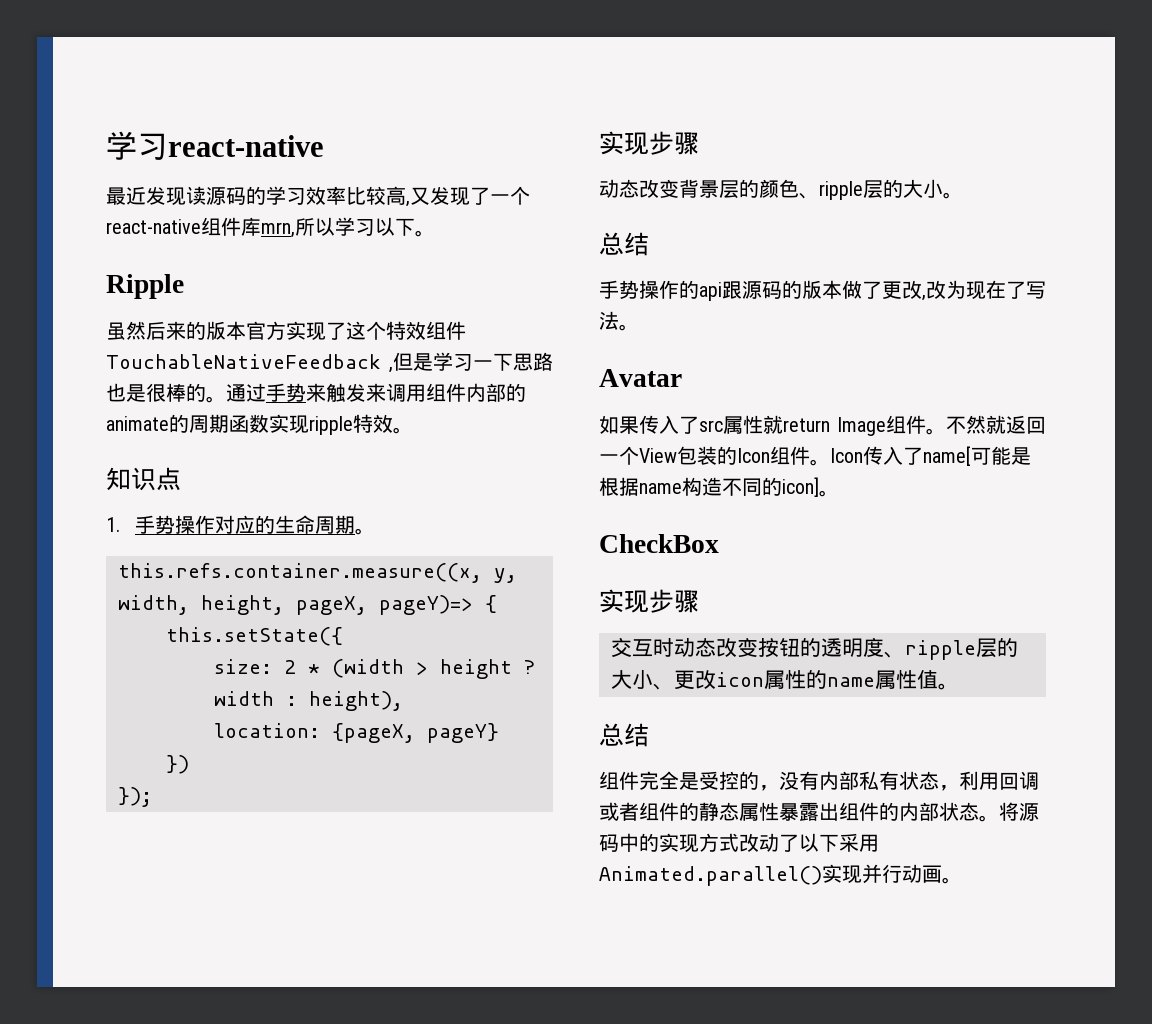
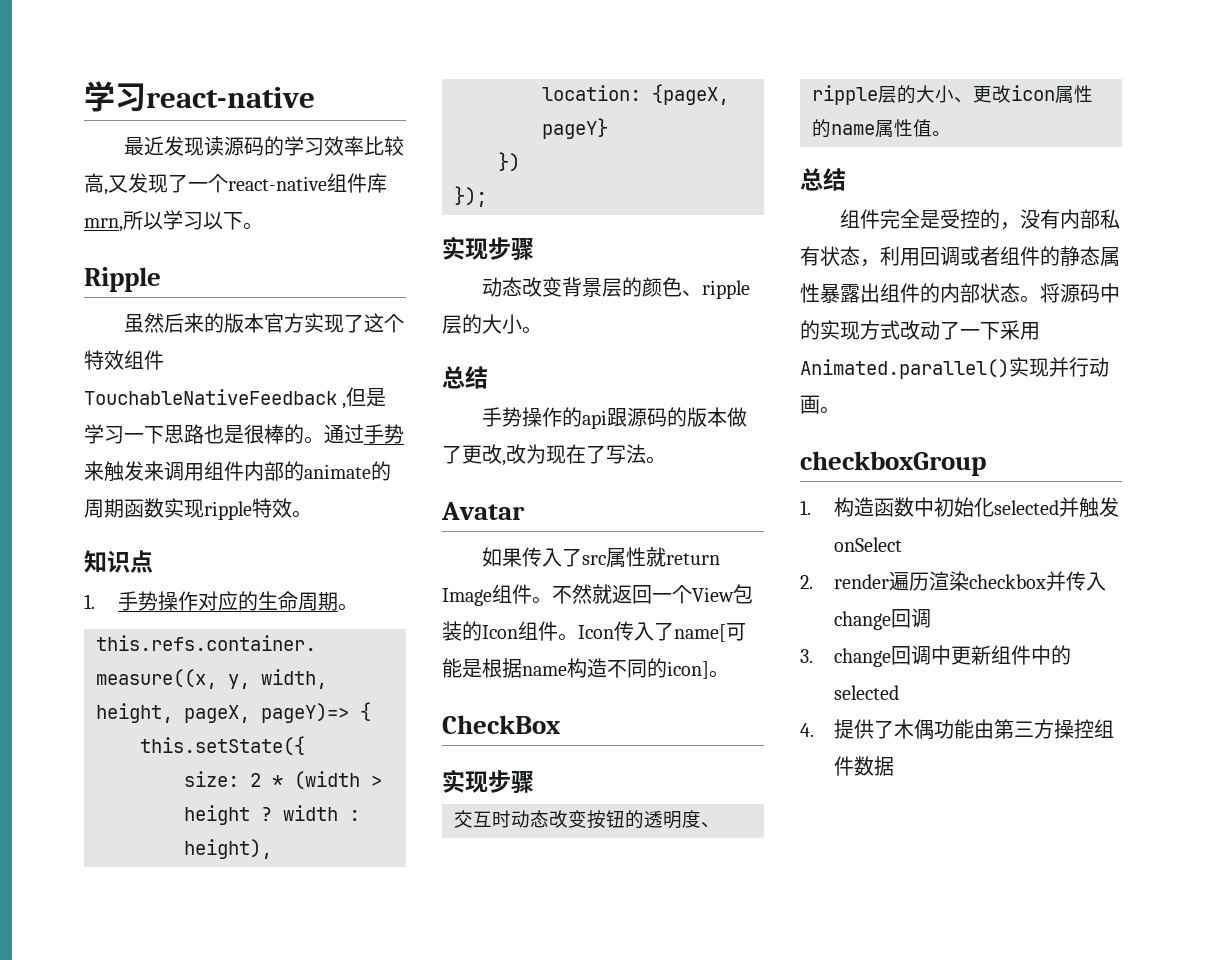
- 将源码中的实现方式改动了以下采用Animated.parallel()实现并行动画。
+ 将源码中的实现方式改动了一下采用Animated.parallel()实现并行动画。
+ checkboxGroup
+ 1.构造函数中初始化selected并触发onSelect
+ 2. render遍历渲染checkbox并传入change回调
+ 3. change回调中更新组件中的selected
+ 4.提供了木偶功能由第三方操控组件数据

